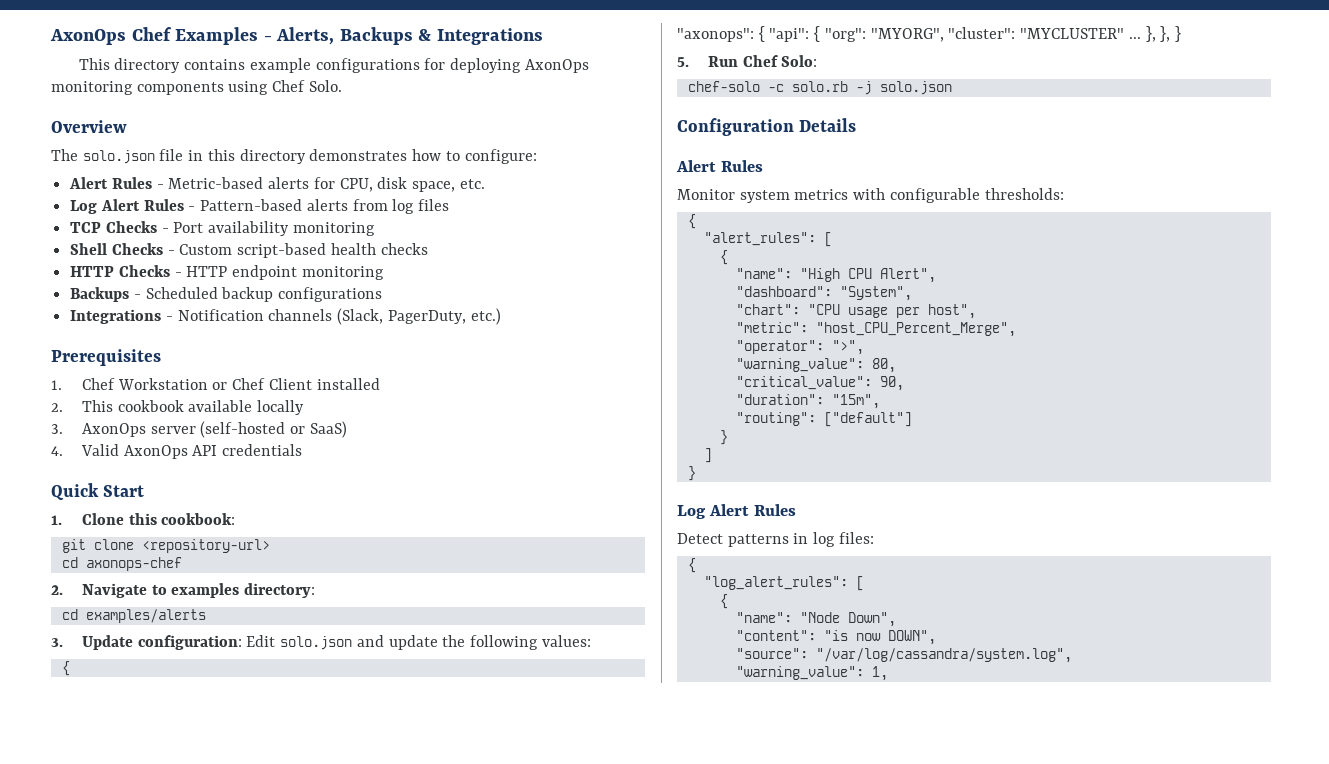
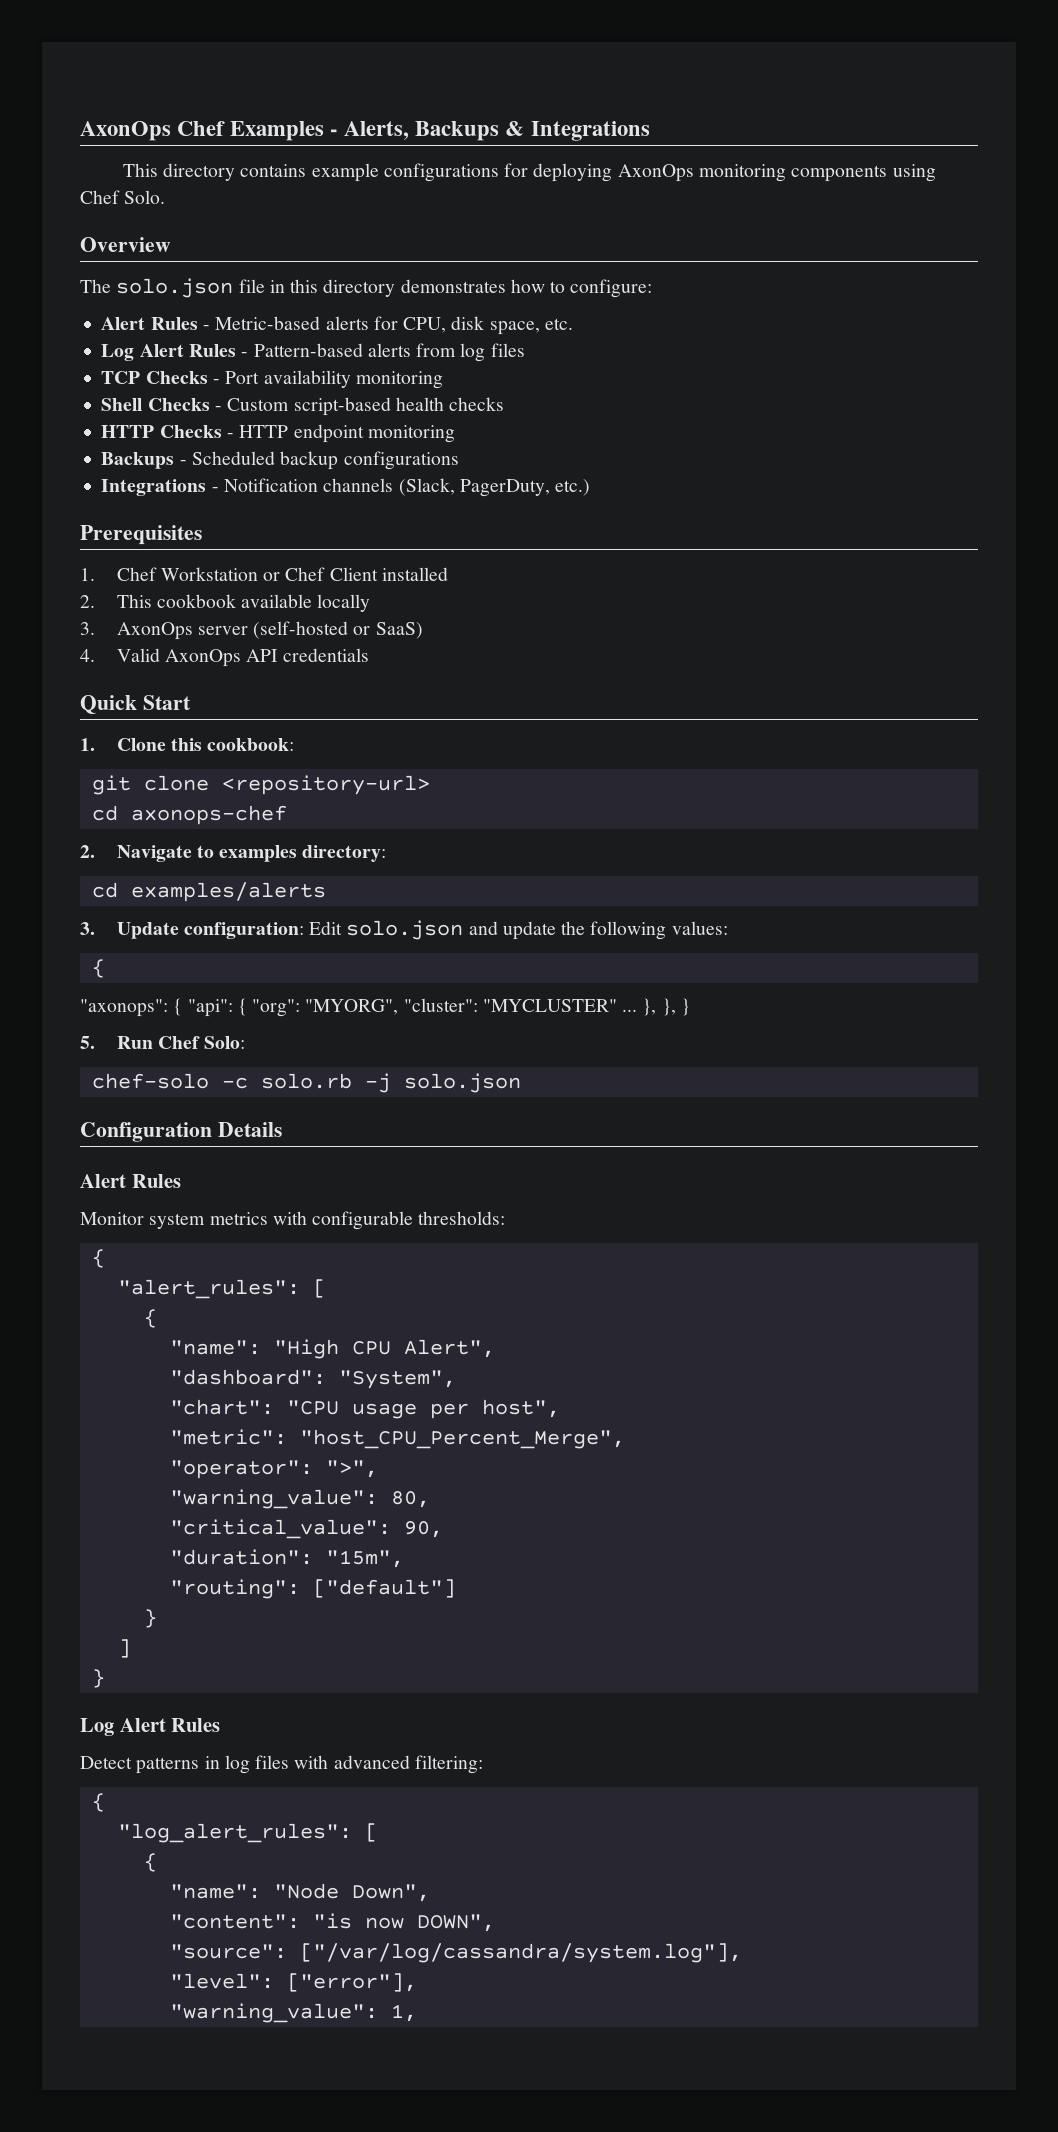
- Detect patterns in log files:
+ Detect patterns in log files with advanced filtering:
- "source": "/var/log/cassandra/system.log",
+ "source": ["/var/log/cassandra/system.log"],
+ "level": ["error"],

